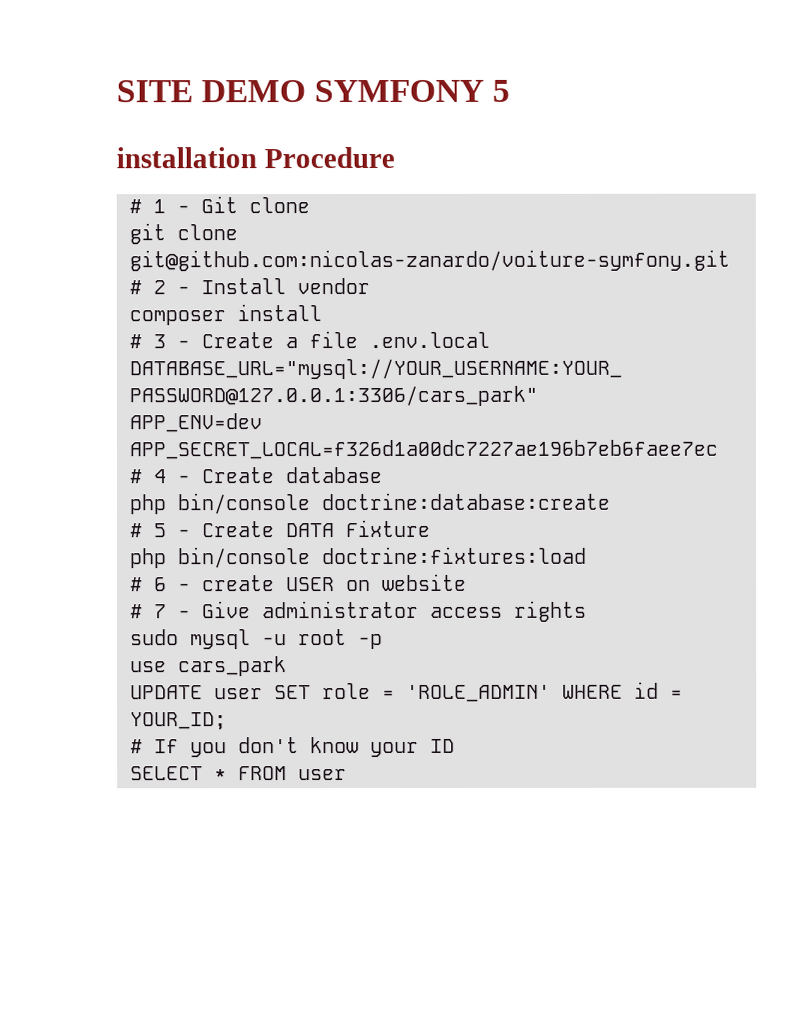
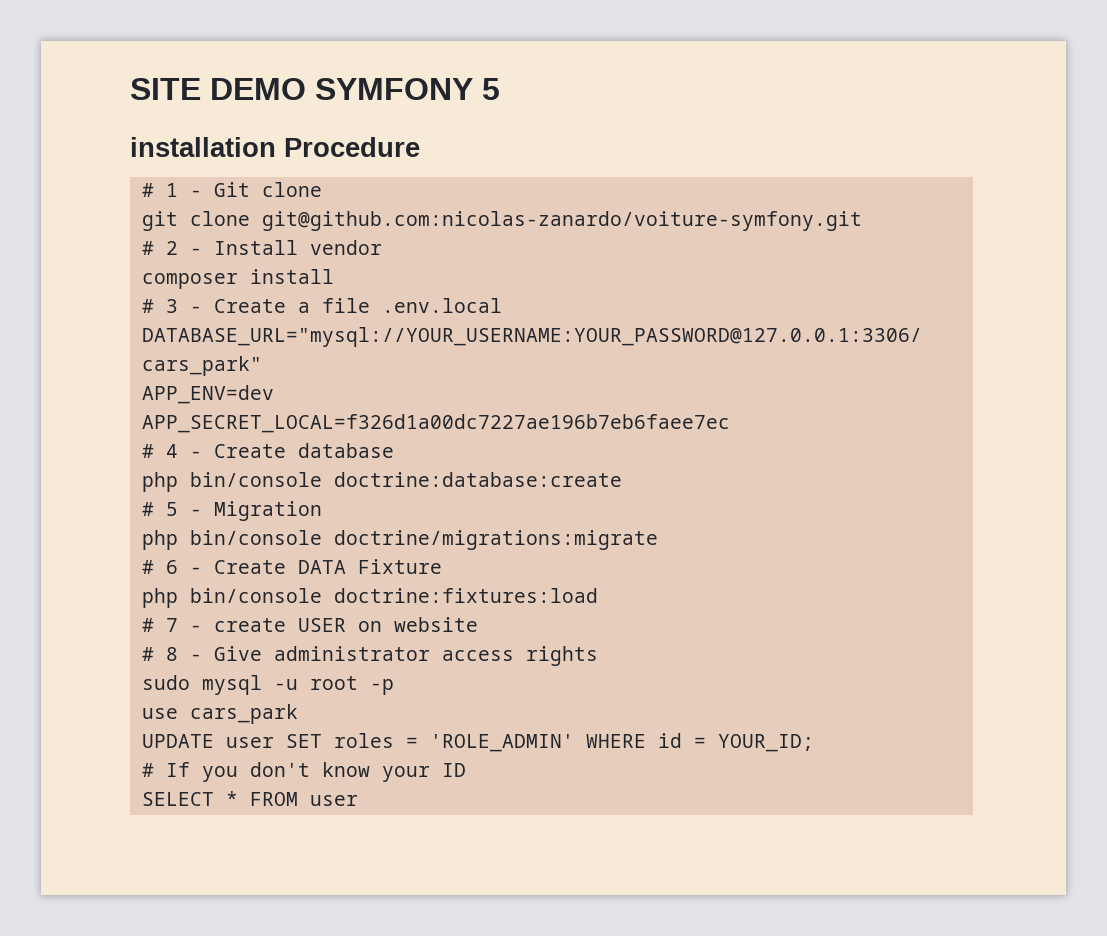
- # 5 - Create DATA Fixture
+ # 5 - Migration
+ php bin/console doctrine/migrations:migrate
+ # 6 - Create DATA Fixture
- # 6 - create USER on website
+ # 7 - create USER on website
- # 7 - Give administrator access rights
+ # 8 - Give administrator access rights
- UPDATE user SET role = 'ROLE_ADMIN' WHERE id = YOUR_ID;
+ UPDATE user SET roles = 'ROLE_ADMIN' WHERE id = YOUR_ID;

